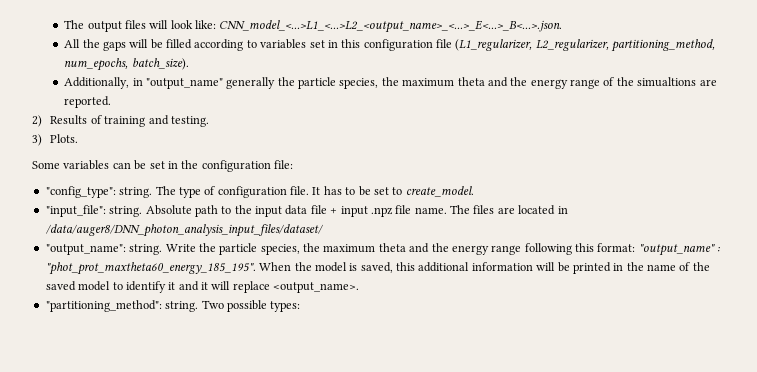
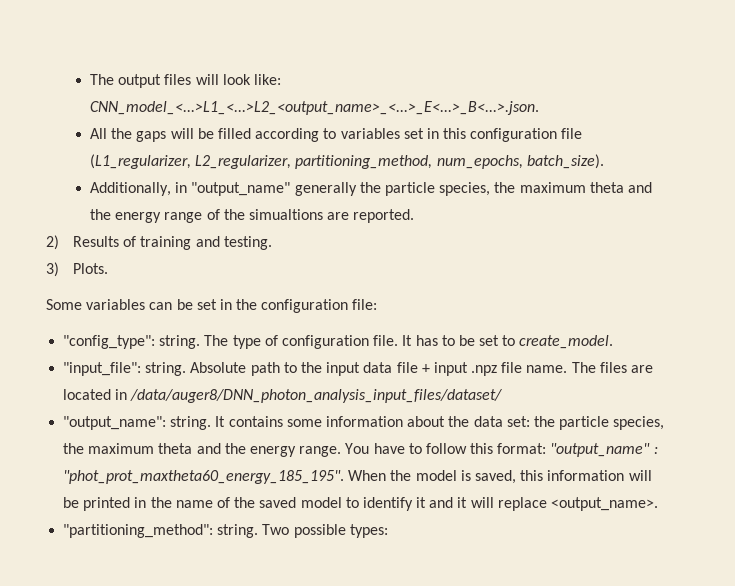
- Write the particle species, the maximum theta and the energy range following this format: "output_name" : "phot_prot_maxtheta60_energy_185_195".
+ It contains some information about the data set: the particle species, the maximum theta and the energy range. You have to follow this format: "output_name" : "phot_prot_maxtheta60_energy_185_195".
- When the model is saved, this additional information will be printed in the name of the saved model to identify it and it will replace <output_name>.
+ When the model is saved, this information will be printed in the name of the saved model to identify it and it will replace <output_name>.

